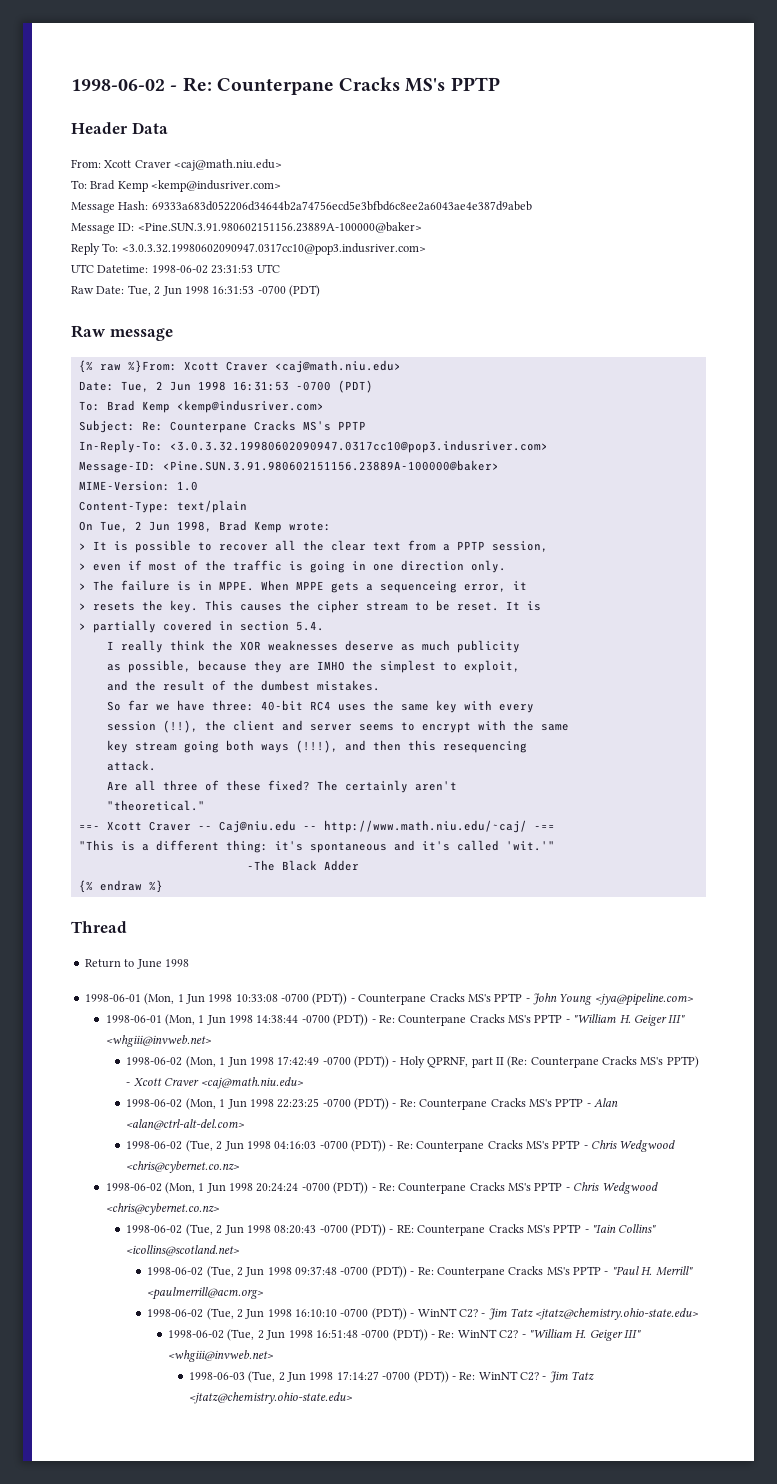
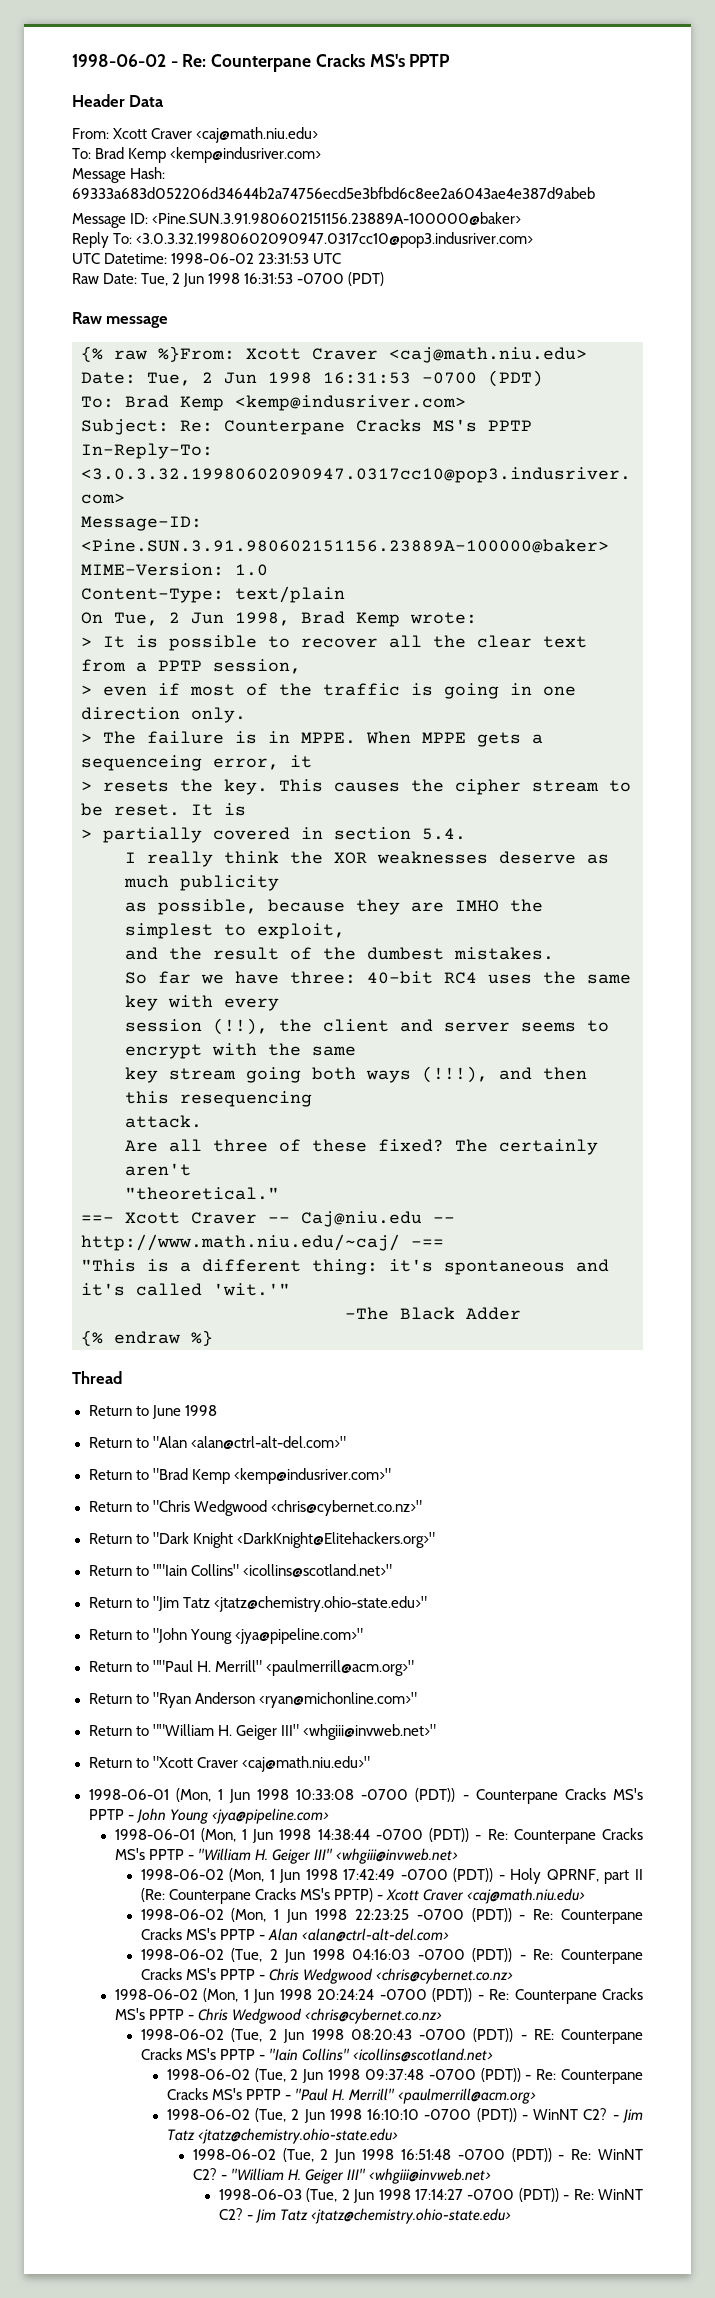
+ Return to "Alan <alan@ctrl-alt-del.com>"
+ Return to "Brad Kemp <kemp@indusriver.com>"
+ Return to "Chris Wedgwood <chris@cybernet.co.nz>"
+ Return to "Dark Knight <DarkKnight@Elitehackers.org>"
+ Return to ""Iain Collins" <icollins@scotland.net>"
+ Return to "Jim Tatz <jtatz@chemistry.ohio-state.edu>"
+ Return to "John Young <jya@pipeline.com>"
+ Return to ""Paul H. Merrill" <paulmerrill@acm.org>"
+ Return to "Ryan Anderson <ryan@michonline.com>"
+ Return to ""William H. Geiger III" <whgiii@invweb.net>"
+ Return to "Xcott Craver <caj@math.niu.edu>"

